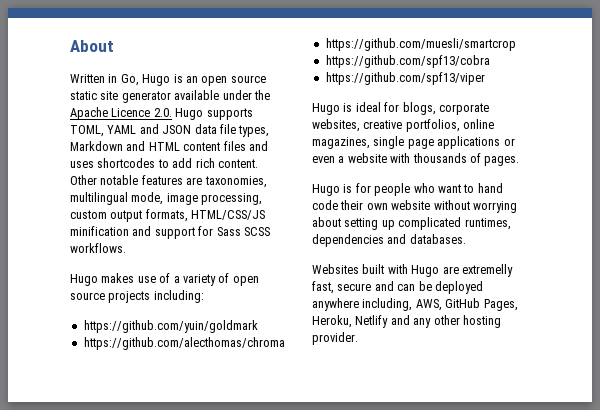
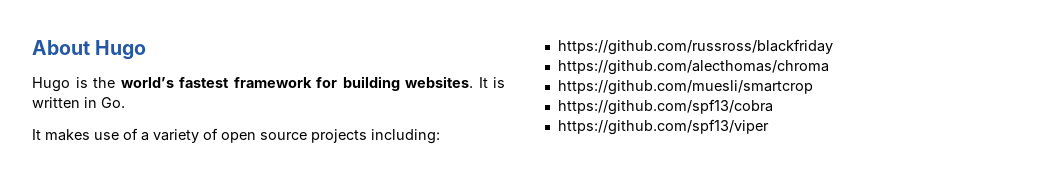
- About
- Written in Go, Hugo is an open source static site generator available under the Apache Licence 2.0. Hugo supports TOML, YAML and JSON data file types, Markdown and HTML content files and uses shortcodes to add rich content. Other notable features are taxonomies, multilingual mode, image processing, custom output formats, HTML/CSS/JS minification and support for Sass SCSS workflows.
- Hugo makes use of a variety of open source projects including:
+ About Hugo
+ Hugo is the world’s fastest framework for building websites. It is written in Go.
+ It makes use of a variety of open source projects including:
- https://github.com/yuin/goldmark
+ https://github.com/russross/blackfriday
- Hugo is ideal for blogs, corporate websites, creative portfolios, online magazines, single page applications or even a website with thousands of pages.
- Hugo is for people who want to hand code their own website without worrying about setting up complicated runtimes, dependencies and databases.
- Websites built with Hugo are extremelly fast, secure and can be deployed anywhere including, AWS, GitHub Pages, Heroku, Netlify and any other hosting provider.

